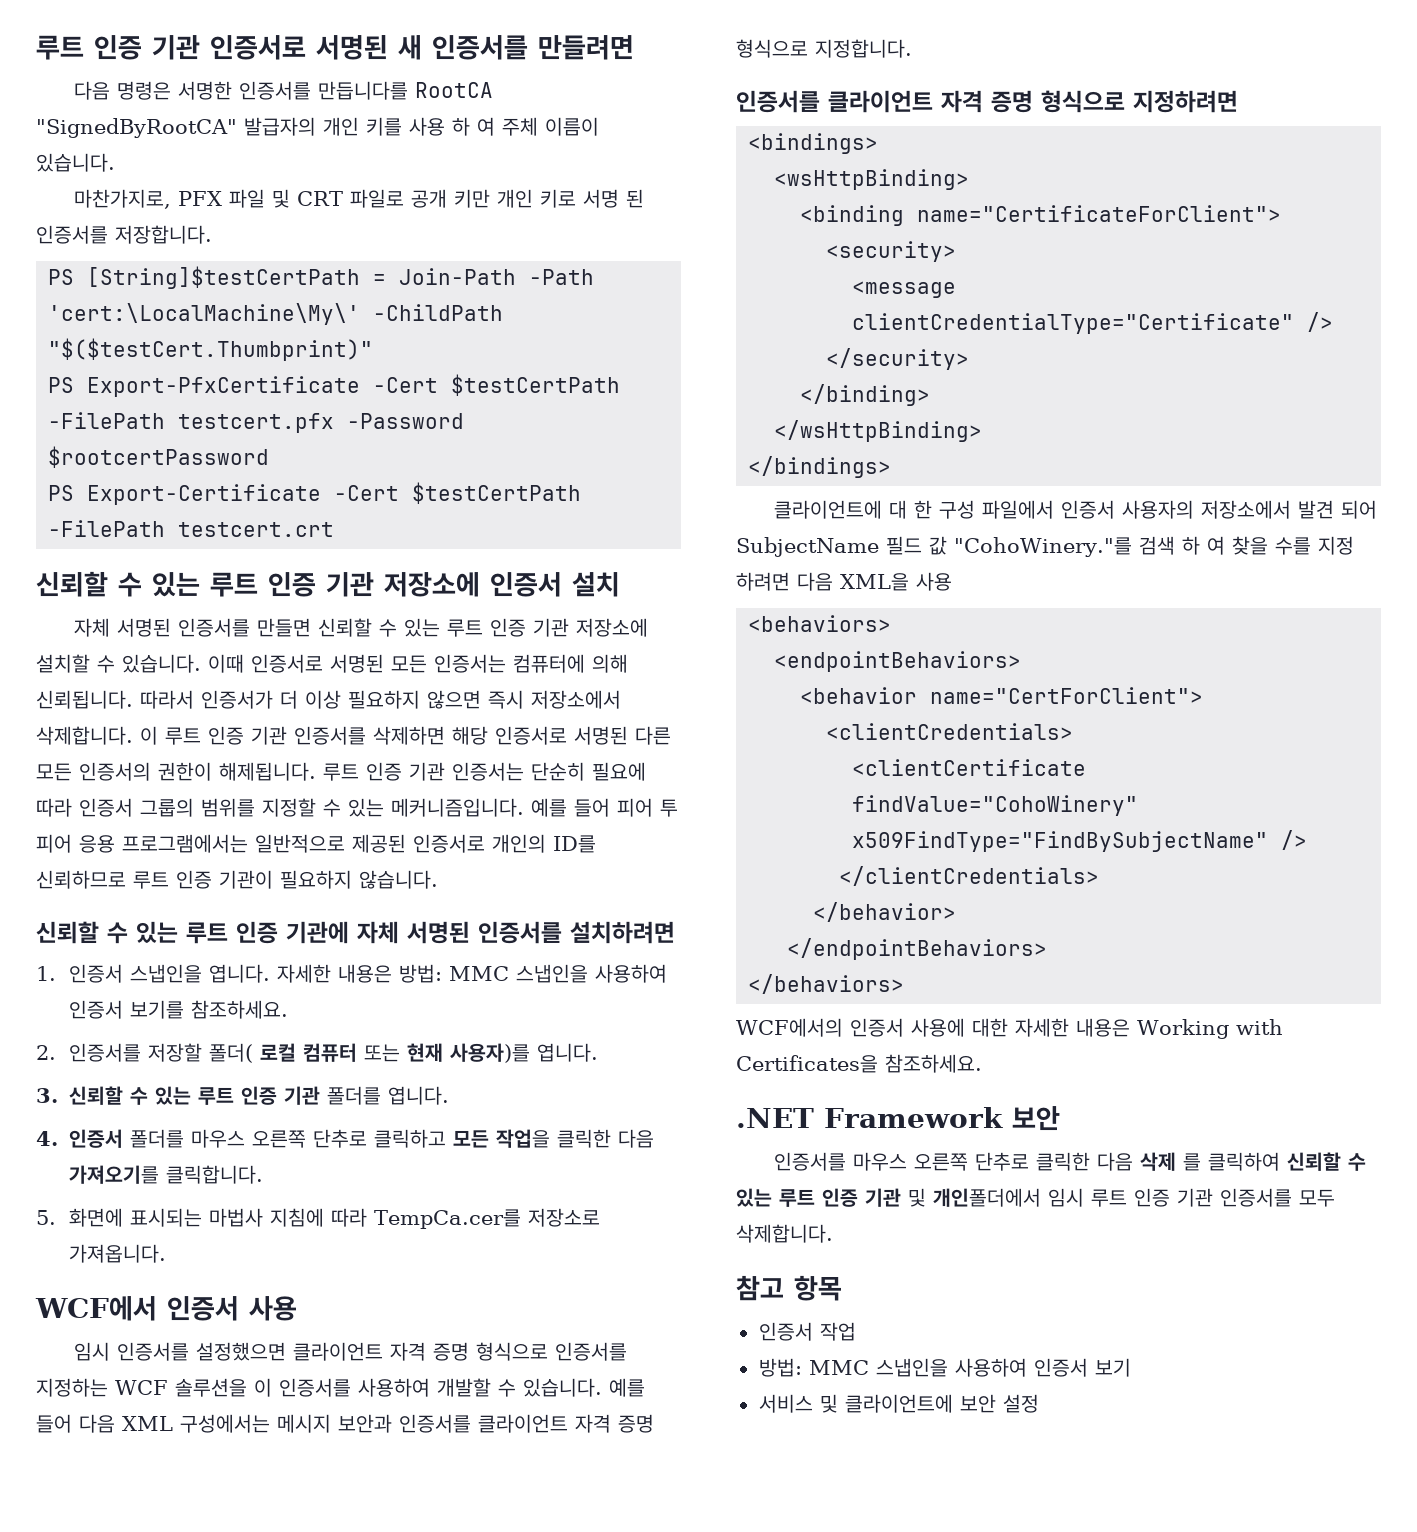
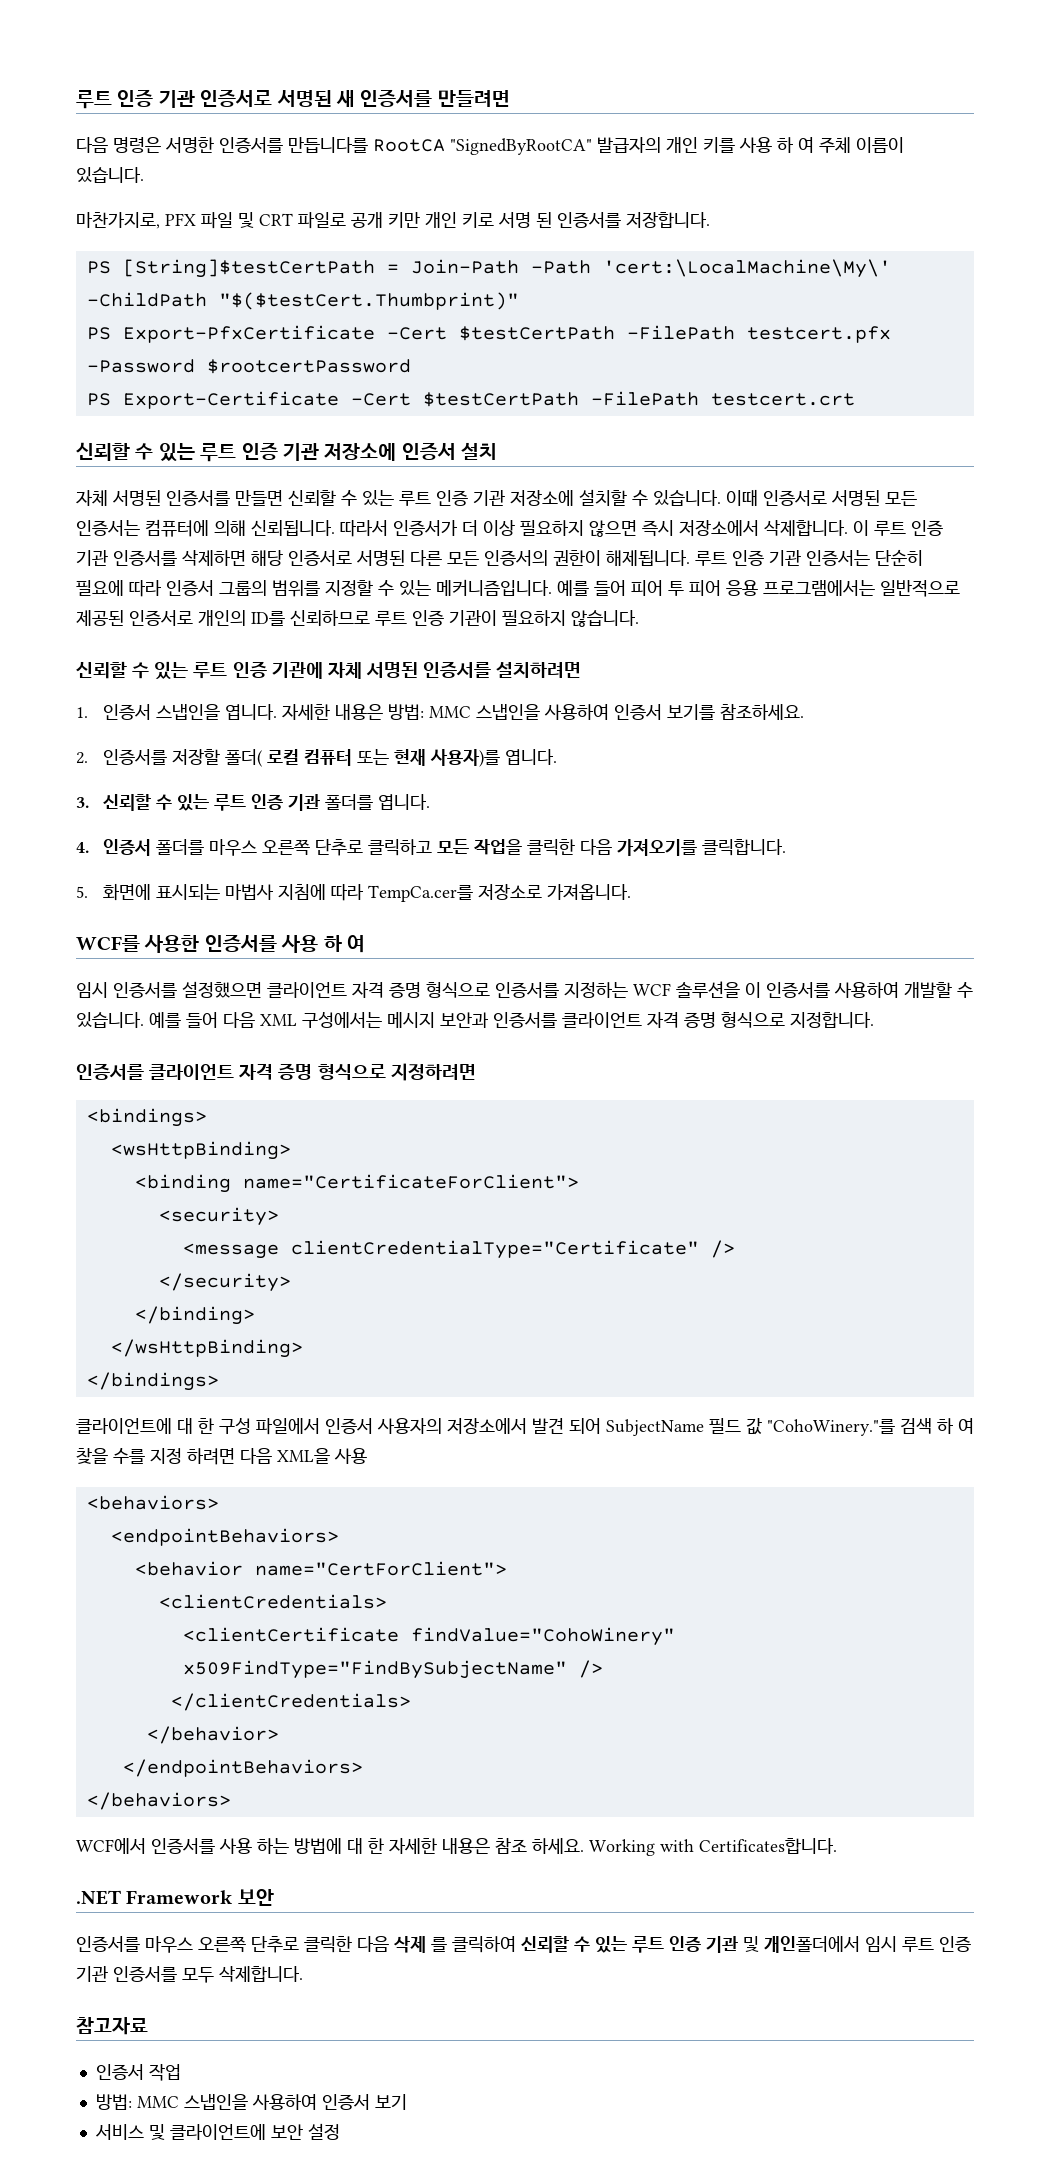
- WCF에서 인증서 사용
+ WCF를 사용한 인증서를 사용 하 여
- WCF에서의 인증서 사용에 대한 자세한 내용은 Working with Certificates을 참조하세요.
+ WCF에서 인증서를 사용 하는 방법에 대 한 자세한 내용은 참조 하세요. Working with Certificates합니다.
- 참고 항목
+ 참고자료

